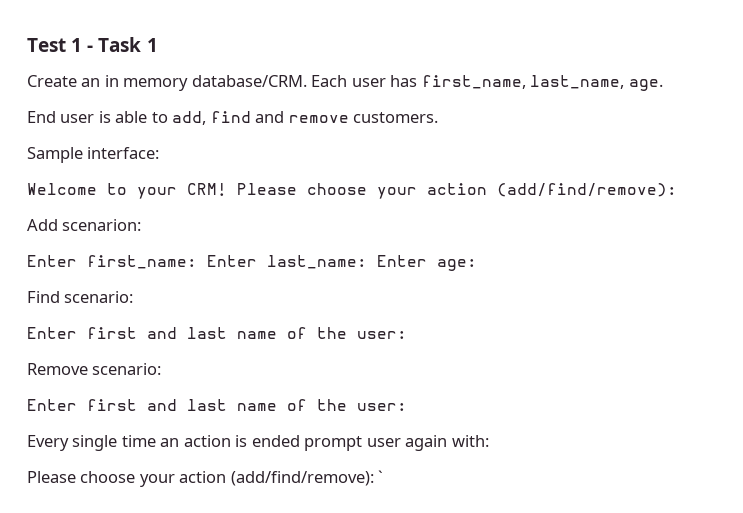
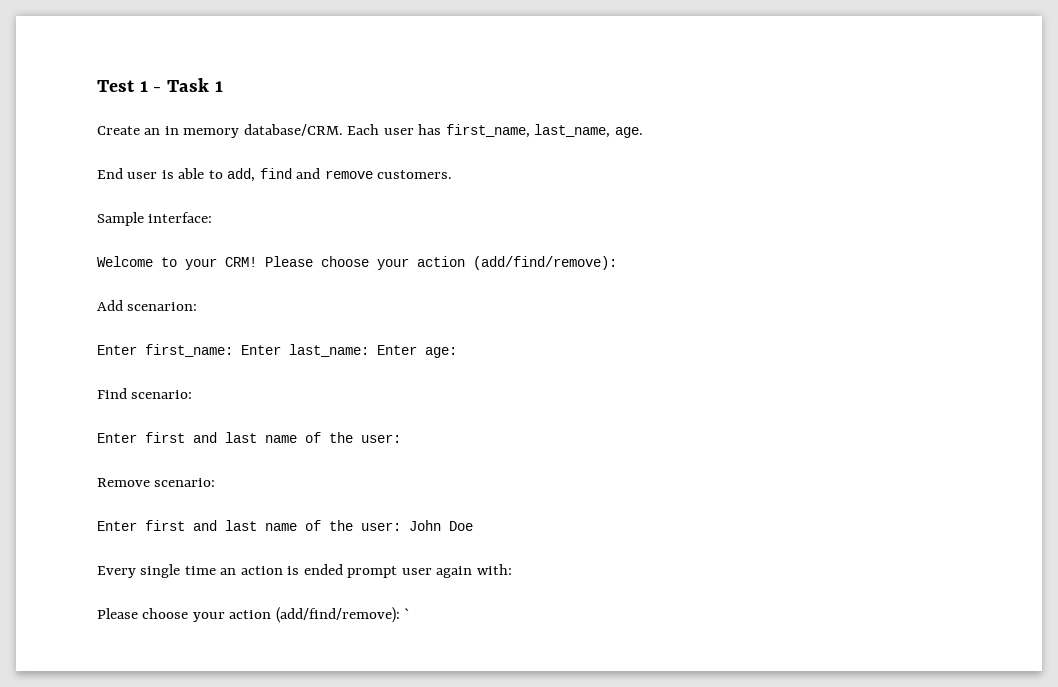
  Remove scenario:
- Enter first and last name of the user:
+ Enter first and last name of the user: John Doe

